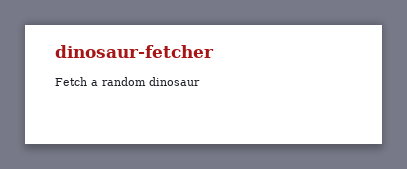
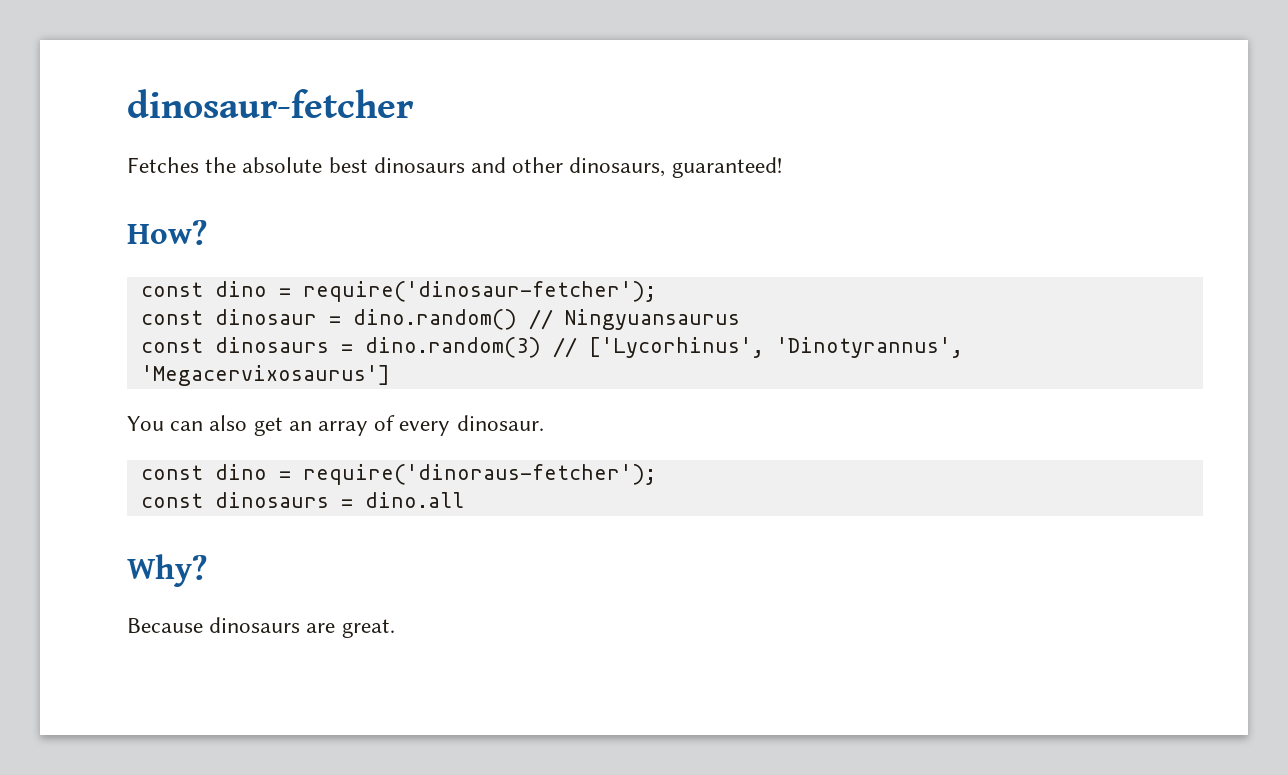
- Fetch a random dinosaur
+ Fetches the absolute best dinosaurs and other dinosaurs, guaranteed!
+ How?
+ const dino = require('dinosaur-fetcher');
+ const dinosaur = dino.random() // Ningyuansaurus
+ const dinosaurs = dino.random(3) // ['Lycorhinus', 'Dinotyrannus', 'Megacervixosaurus']
+ You can also get an array of every dinosaur.
+ const dino = require('dinoraus-fetcher');
+ const dinosaurs = dino.all
+ Why?
+ Because dinosaurs are great.

